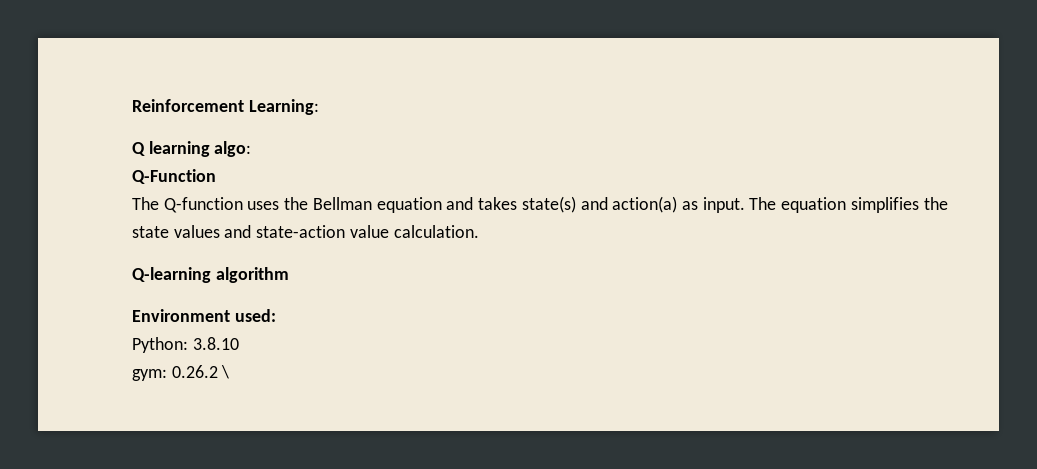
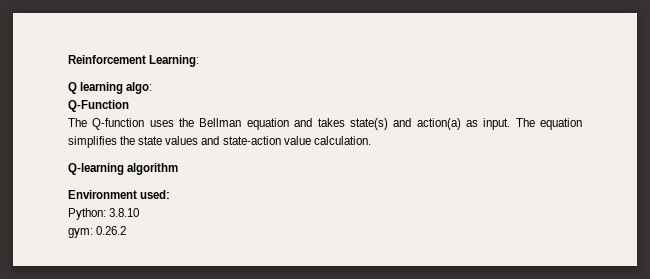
- gym: 0.26.2 \
+ gym: 0.26.2

